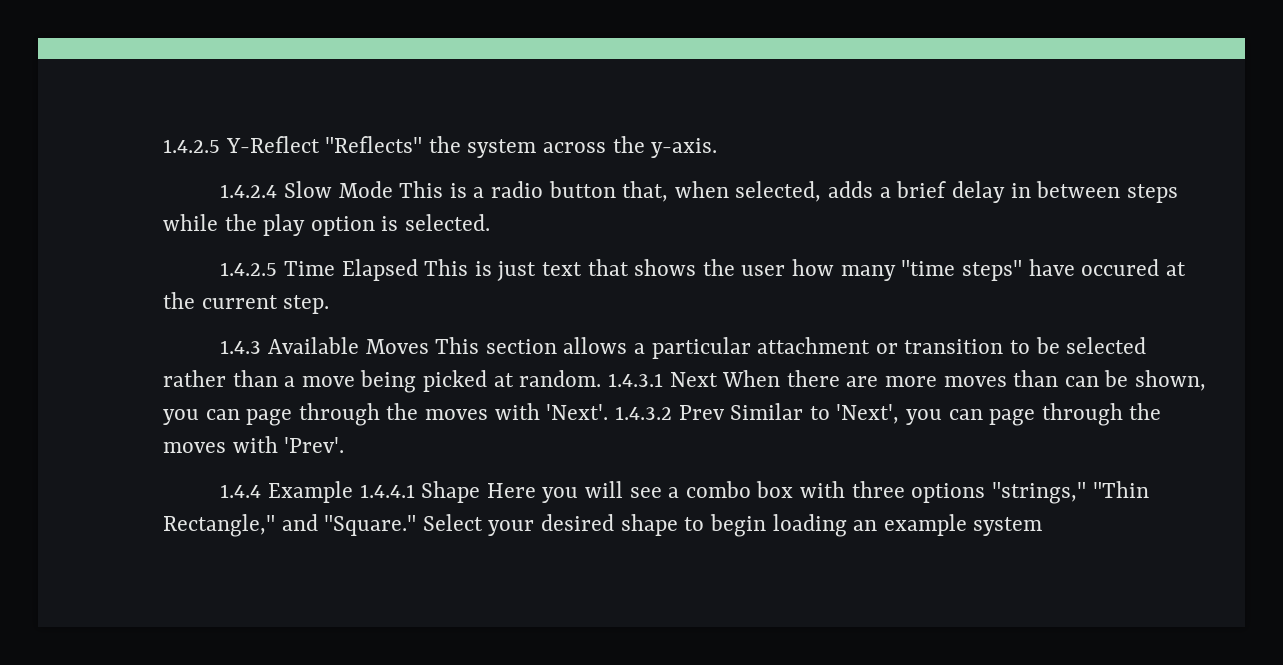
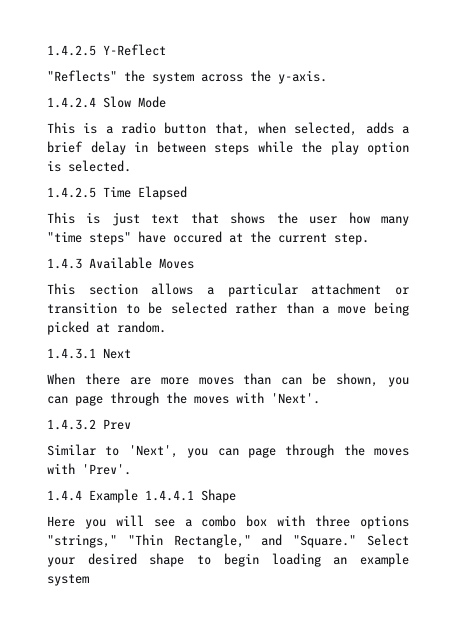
- 1.4.2.5 Y-Reflect "Reflects" the system across the y-axis.
+ 1.4.2.5 Y-Reflect
+ "Reflects" the system across the y-axis.
- 1.4.2.4 Slow Mode This is a radio button that, when selected, adds a brief delay in between steps while the play option is selected.
+ 1.4.2.4 Slow Mode
+ This is a radio button that, when selected, adds a brief delay in between steps while the play option is selected.
- 1.4.2.5 Time Elapsed This is just text that shows the user how many "time steps" have occured at the current step.
+ 1.4.2.5 Time Elapsed
+ This is just text that shows the user how many "time steps" have occured at the current step.
- 1.4.3 Available Moves This section allows a particular attachment or transition to be selected rather than a move being picked at random. 1.4.3.1 Next When there are more moves than can be shown, you can page through the moves with 'Next'. 1.4.3.2 Prev Similar to 'Next', you can page through the moves with 'Prev'.
+ 1.4.3 Available Moves
+ This section allows a particular attachment or transition to be selected rather than a move being picked at random.
+ 1.4.3.1 Next
+ When there are more moves than can be shown, you can page through the moves with 'Next'.
+ 1.4.3.2 Prev
+ Similar to 'Next', you can page through the moves with 'Prev'.
- 1.4.4 Example 1.4.4.1 Shape Here you will see a combo box with three options "strings," "Thin Rectangle," and "Square."
+ 1.4.4 Example 1.4.4.1 Shape
+ Here you will see a combo box with three options "strings," "Thin Rectangle," and "Square."

